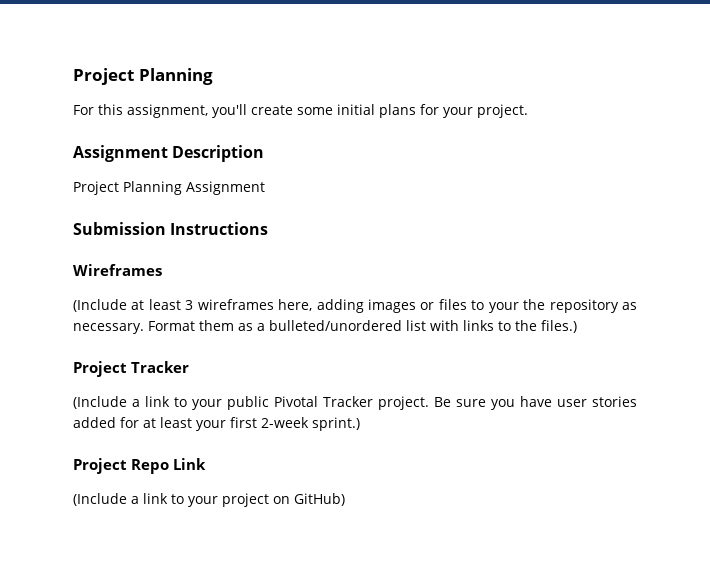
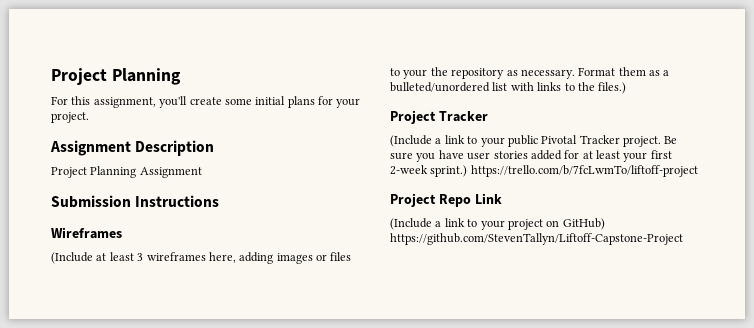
- Be sure you have user stories added for at least your first 2-week sprint.)
+ Be sure you have user stories added for at least your first 2-week sprint.) https://trello.com/b/7fcLwmTo/liftoff-project
- (Include a link to your project on GitHub)
+ (Include a link to your project on GitHub) https://github.com/StevenTallyn/Liftoff-Capstone-Project

